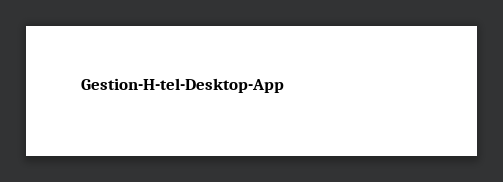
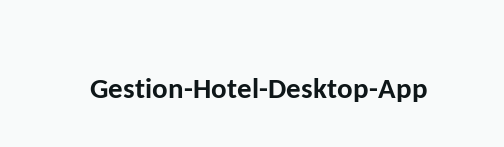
- Gestion-H-tel-Desktop-App
+ Gestion-Hotel-Desktop-App

